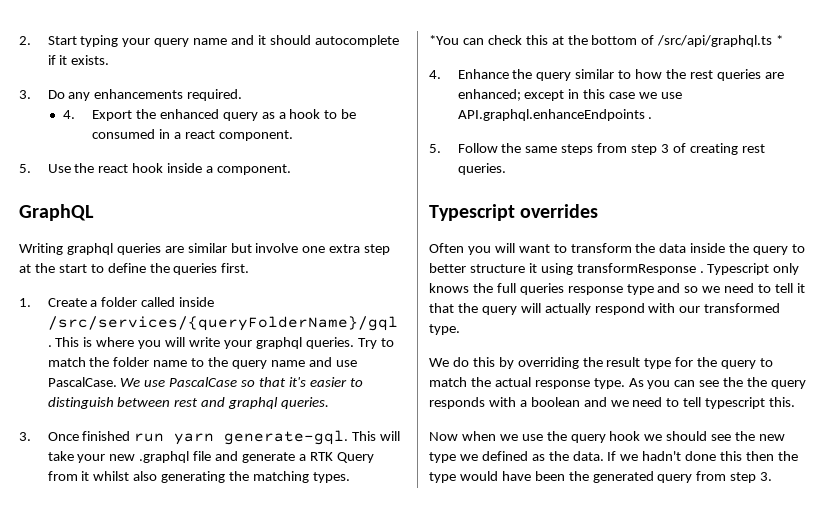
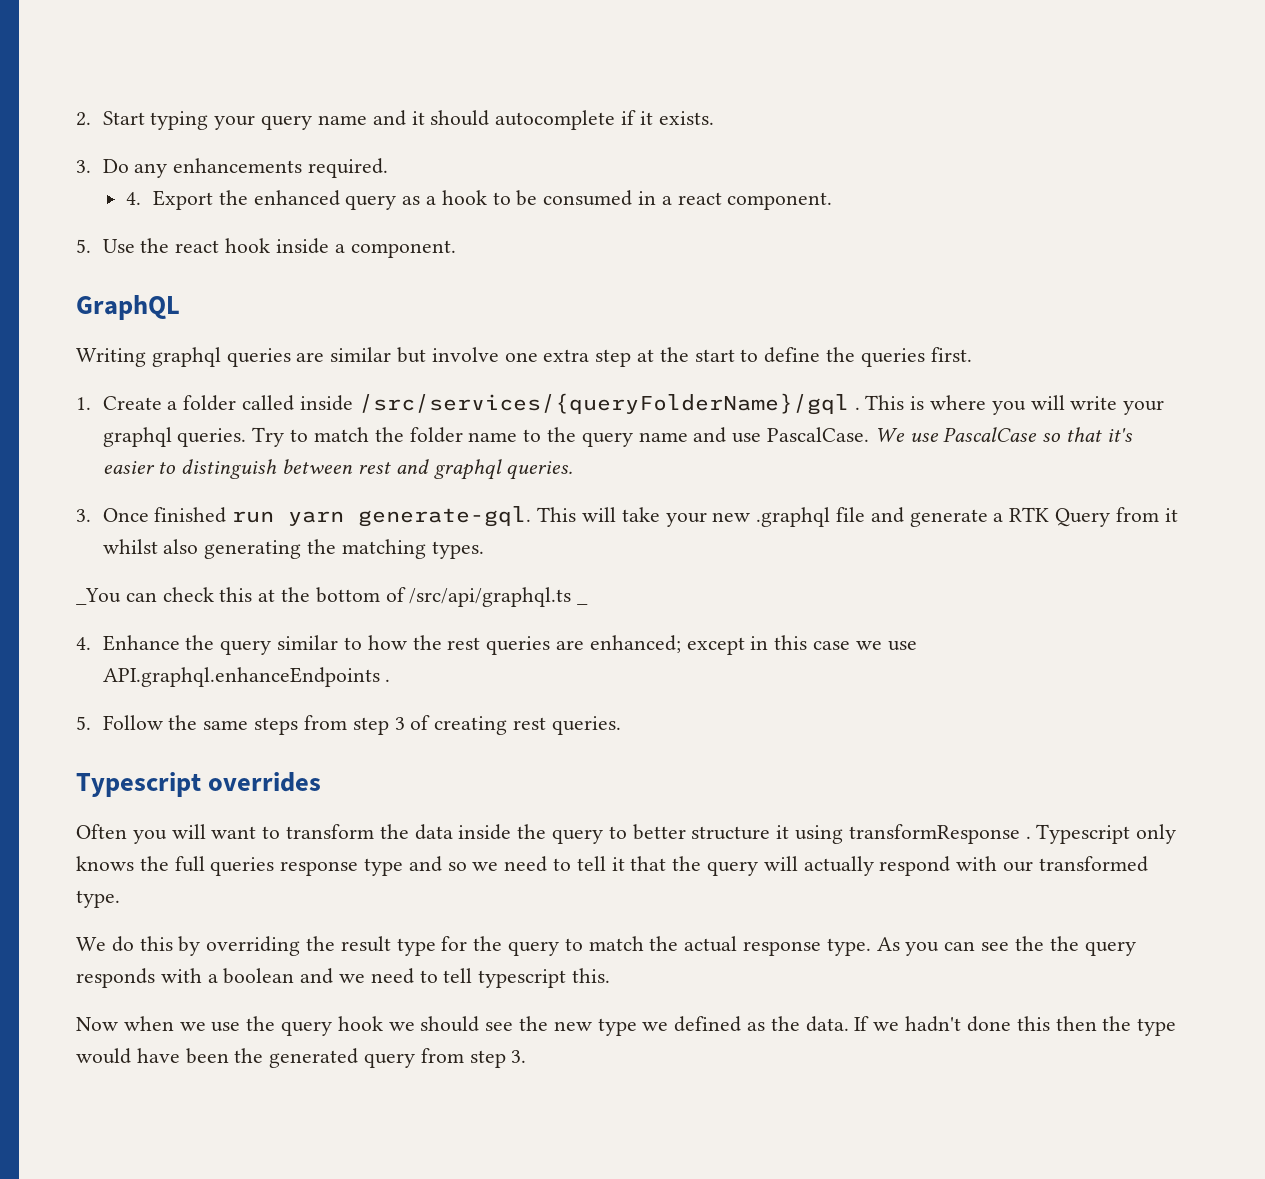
- *You can check this at the bottom of /src/api/graphql.ts *
+ _You can check this at the bottom of /src/api/graphql.ts _

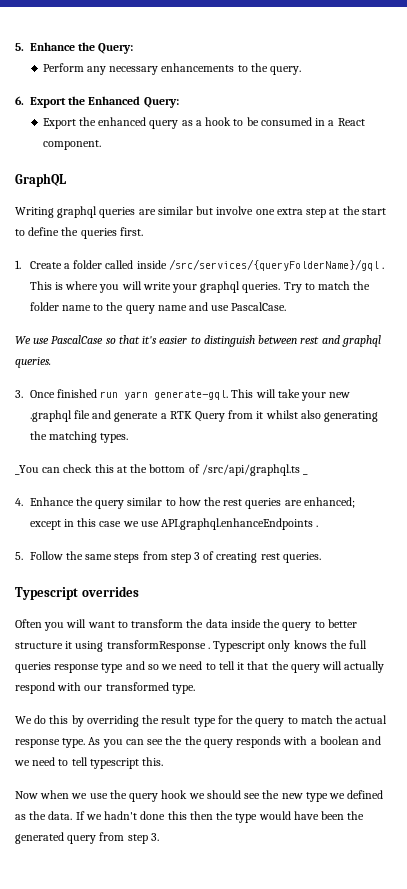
- 2. Start typing your query name and it should autocomplete if it exists.
- 3. Do any enhancements required.
- 4. Export the enhanced query as a hook to be consumed in a react component.
- 5. Use the react hook inside a component.
+ 5. Enhance the Query:
+ Perform any necessary enhancements to the query.
+ 6. Export the Enhanced Query:
+ Export the enhanced query as a hook to be consumed in a React component.
- Try to match the folder name to the query name and use PascalCase. We use PascalCase so that it's easier to distinguish between rest and graphql queries.
+ Try to match the folder name to the query name and use PascalCase.
+ We use PascalCase so that it's easier to distinguish between rest and graphql queries.

